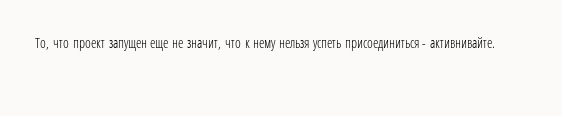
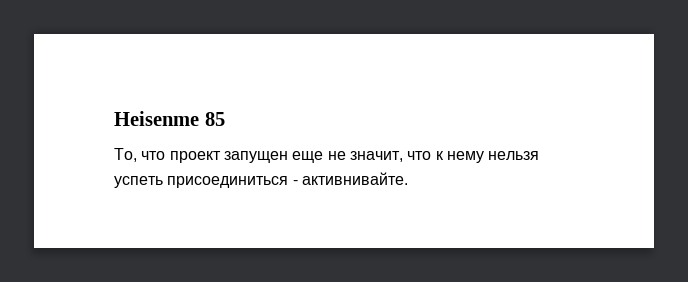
+ Heisenme 85

